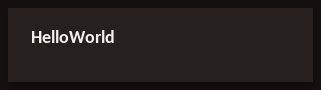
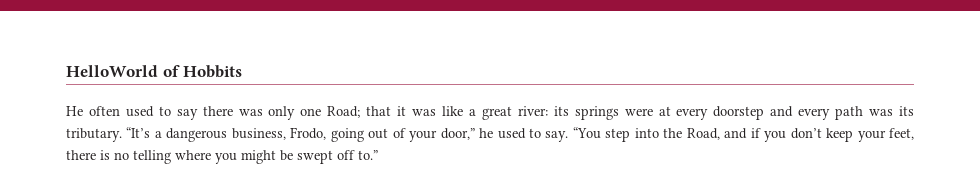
- HelloWorld
+ HelloWorld of Hobbits
+ He often used to say there was only one Road; that it was like a great river: its springs were at every doorstep and every path was its tributary. “It’s a dangerous business, Frodo, going out of your door,” he used to say. “You step into the Road, and if you don’t keep your feet, there is no telling where you might be swept off to.”

